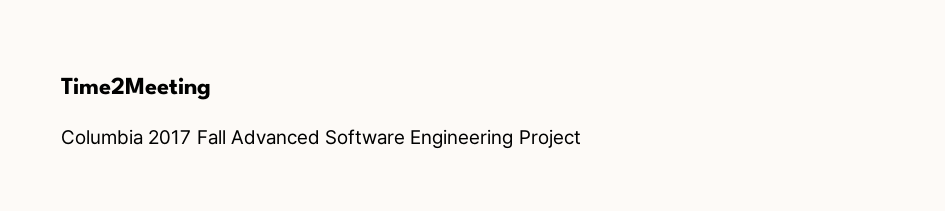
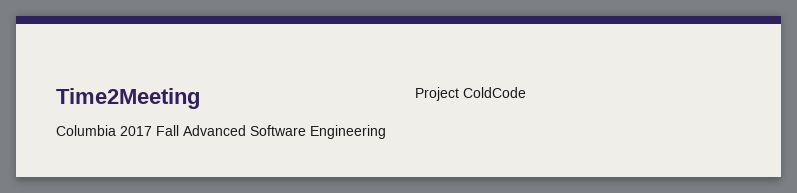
- Columbia 2017 Fall Advanced Software Engineering Project
+ Columbia 2017 Fall Advanced Software Engineering Project ColdCode

